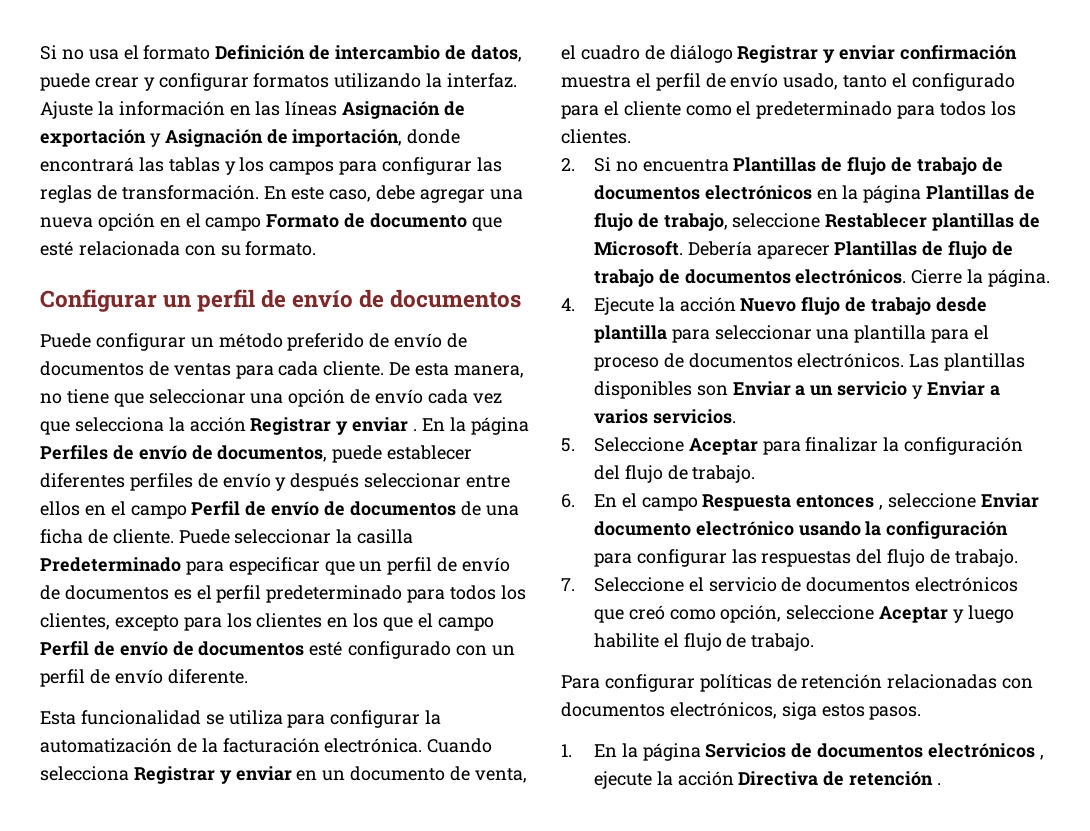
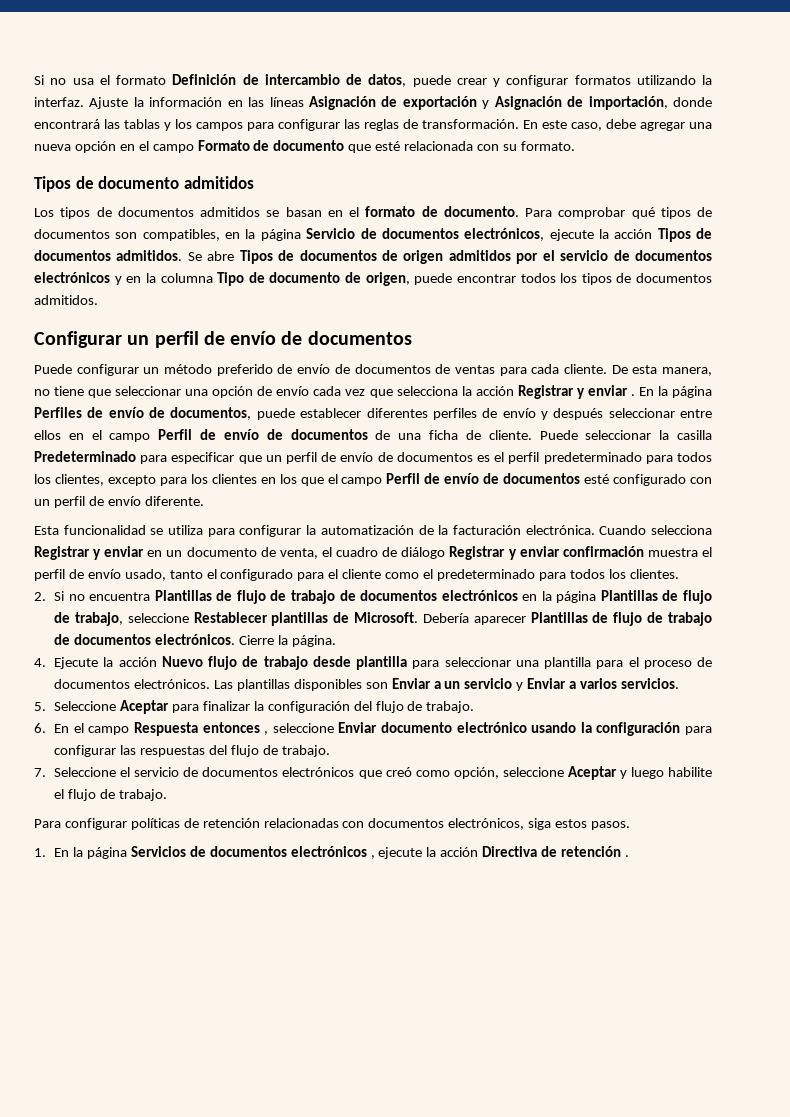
+ Tipos de documento admitidos
+ Los tipos de documentos admitidos se basan en el formato de documento. Para comprobar qué tipos de documentos son compatibles, en la página Servicio de documentos electrónicos, ejecute la acción Tipos de documentos admitidos. Se abre Tipos de documentos de origen admitidos por el servicio de documentos electrónicos y en la columna Tipo de documento de origen, puede encontrar todos los tipos de documentos admitidos.

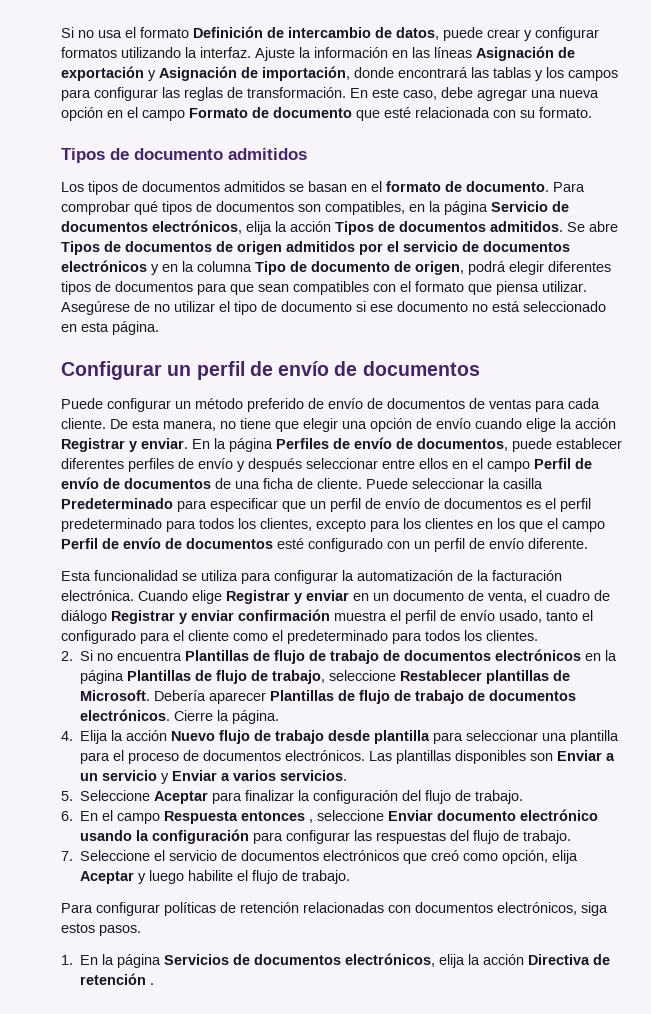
- Para comprobar qué tipos de documentos son compatibles, en la página Servicio de documentos electrónicos, ejecute la acción Tipos de documentos admitidos.
+ Para comprobar qué tipos de documentos son compatibles, en la página Servicio de documentos electrónicos, elija la acción Tipos de documentos admitidos.
- Se abre Tipos de documentos de origen admitidos por el servicio de documentos electrónicos y en la columna Tipo de documento de origen, puede encontrar todos los tipos de documentos admitidos.
+ Se abre Tipos de documentos de origen admitidos por el servicio de documentos electrónicos y en la columna Tipo de documento de origen, podrá elegir diferentes tipos de documentos para que sean compatibles con el formato que piensa utilizar. Asegúrese de no utilizar el tipo de documento si ese documento no está seleccionado en esta página.
- De esta manera, no tiene que seleccionar una opción de envío cada vez que selecciona la acción Registrar y enviar .
+ De esta manera, no tiene que elegir una opción de envío cuando elige la acción Registrar y enviar.
- Cuando selecciona Registrar y enviar en un documento de venta, el cuadro de diálogo Registrar y enviar confirmación muestra el perfil de envío usado, tanto el configurado para el cliente como el predeterminado para todos los clientes.
+ Cuando elige Registrar y enviar en un documento de venta, el cuadro de diálogo Registrar y enviar confirmación muestra el perfil de envío usado, tanto el configurado para el cliente como el predeterminado para todos los clientes.
- 4. Ejecute la acción Nuevo flujo de trabajo desde plantilla para seleccionar una plantilla para el proceso de documentos electrónicos.
+ 4. Elija la acción Nuevo flujo de trabajo desde plantilla para seleccionar una plantilla para el proceso de documentos electrónicos.
- 7. Seleccione el servicio de documentos electrónicos que creó como opción, seleccione Aceptar y luego habilite el flujo de trabajo.
+ 7. Seleccione el servicio de documentos electrónicos que creó como opción, elija Aceptar y luego habilite el flujo de trabajo.
- 1. En la página Servicios de documentos electrónicos , ejecute la acción Directiva de retención .
+ 1. En la página Servicios de documentos electrónicos, elija la acción Directiva de retención .

